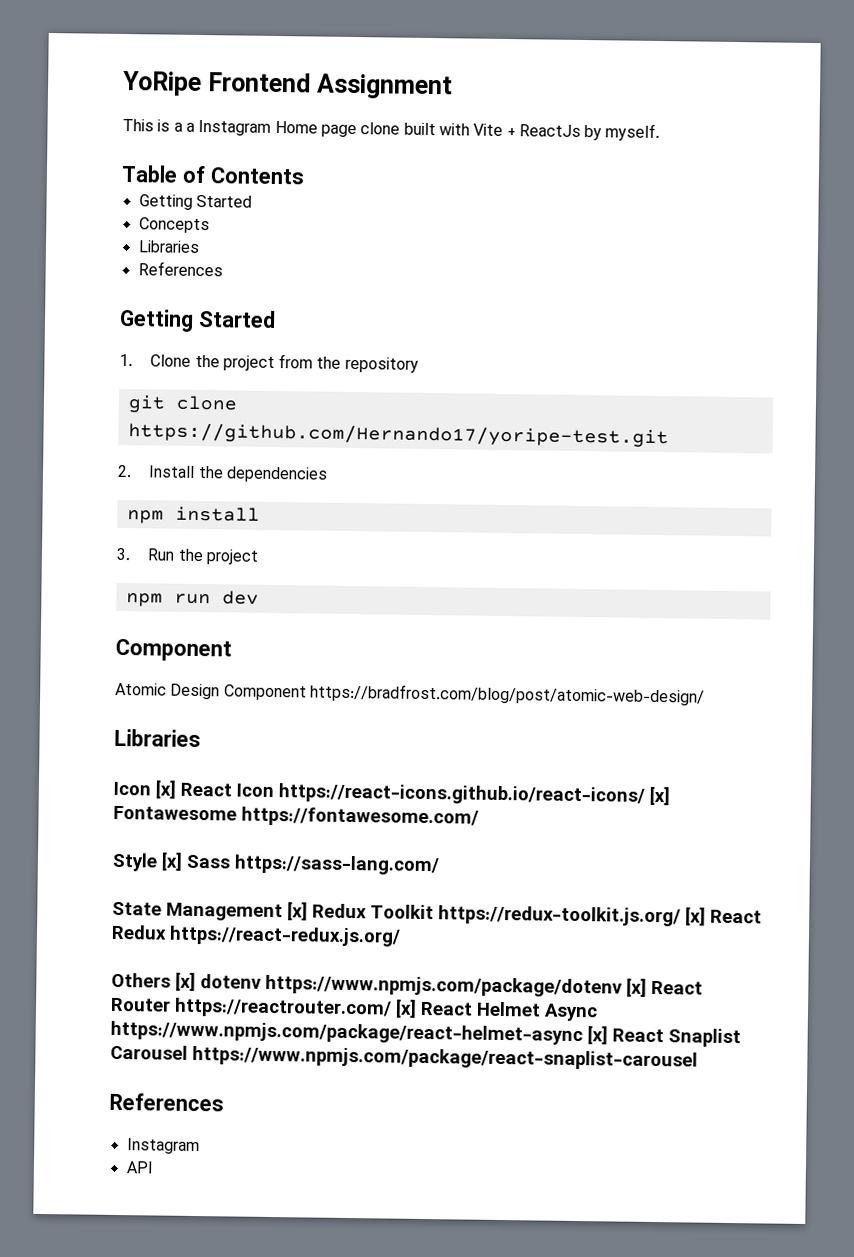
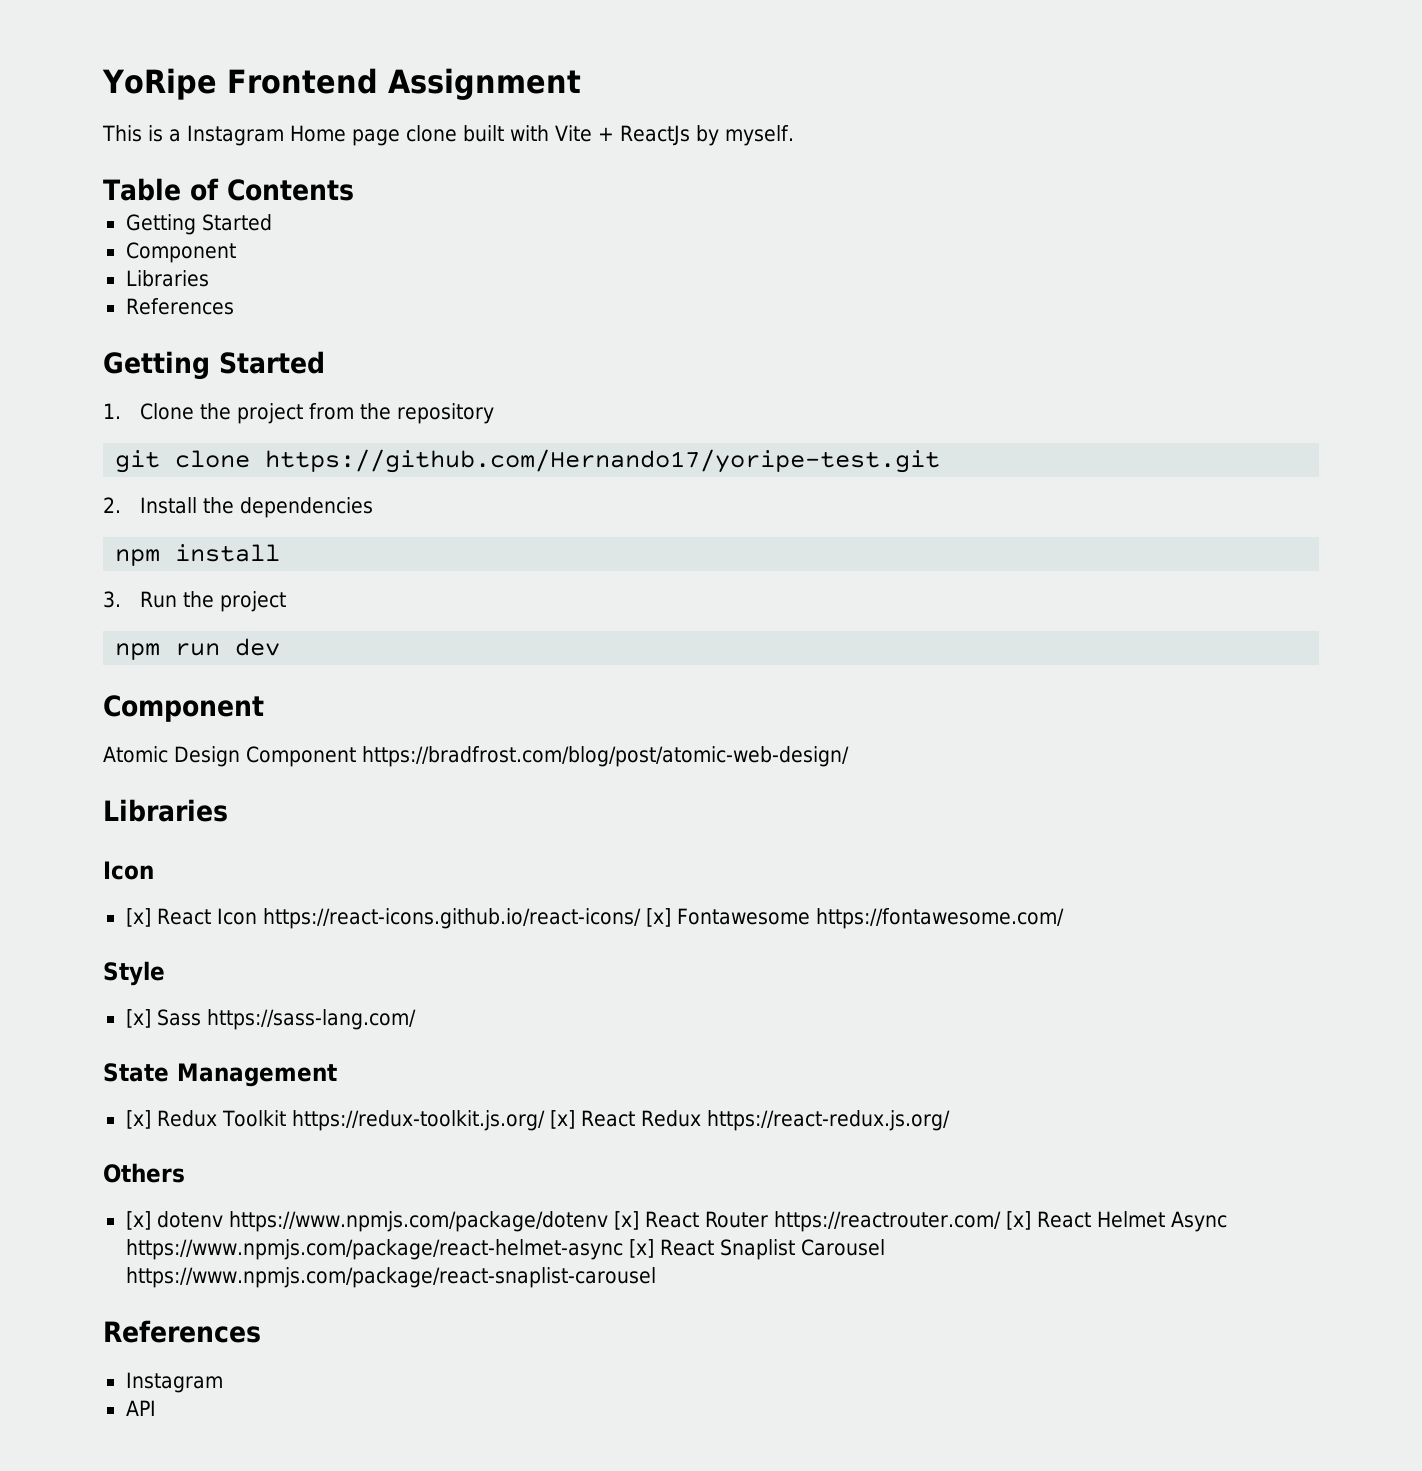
- This is a a Instagram Home page clone built with Vite + ReactJs by myself.
+ This is a Instagram Home page clone built with Vite + ReactJs by myself.
  Table of Contents
  Getting Started
- Concepts
+ Component
  Atomic Design Component https://bradfrost.com/blog/post/atomic-web-design/
  Libraries
- Icon [x] React Icon https://react-icons.github.io/react-icons/ [x] Fontawesome https://fontawesome.com/
+ Icon
+ [x] React Icon https://react-icons.github.io/react-icons/ [x] Fontawesome https://fontawesome.com/
- Style [x] Sass https://sass-lang.com/
+ Style
+ [x] Sass https://sass-lang.com/
- State Management [x] Redux Toolkit https://redux-toolkit.js.org/ [x] React Redux https://react-redux.js.org/
+ State Management
+ [x] Redux Toolkit https://redux-toolkit.js.org/ [x] React Redux https://react-redux.js.org/
- Others [x] dotenv https://www.npmjs.com/package/dotenv [x] React Router https://reactrouter.com/ [x] React Helmet Async https://www.npmjs.com/package/react-helmet-async [x] React Snaplist Carousel https://www.npmjs.com/package/react-snaplist-carousel
+ Others
+ [x] dotenv https://www.npmjs.com/package/dotenv [x] React Router https://reactrouter.com/ [x] React Helmet Async https://www.npmjs.com/package/react-helmet-async [x] React Snaplist Carousel https://www.npmjs.com/package/react-snaplist-carousel

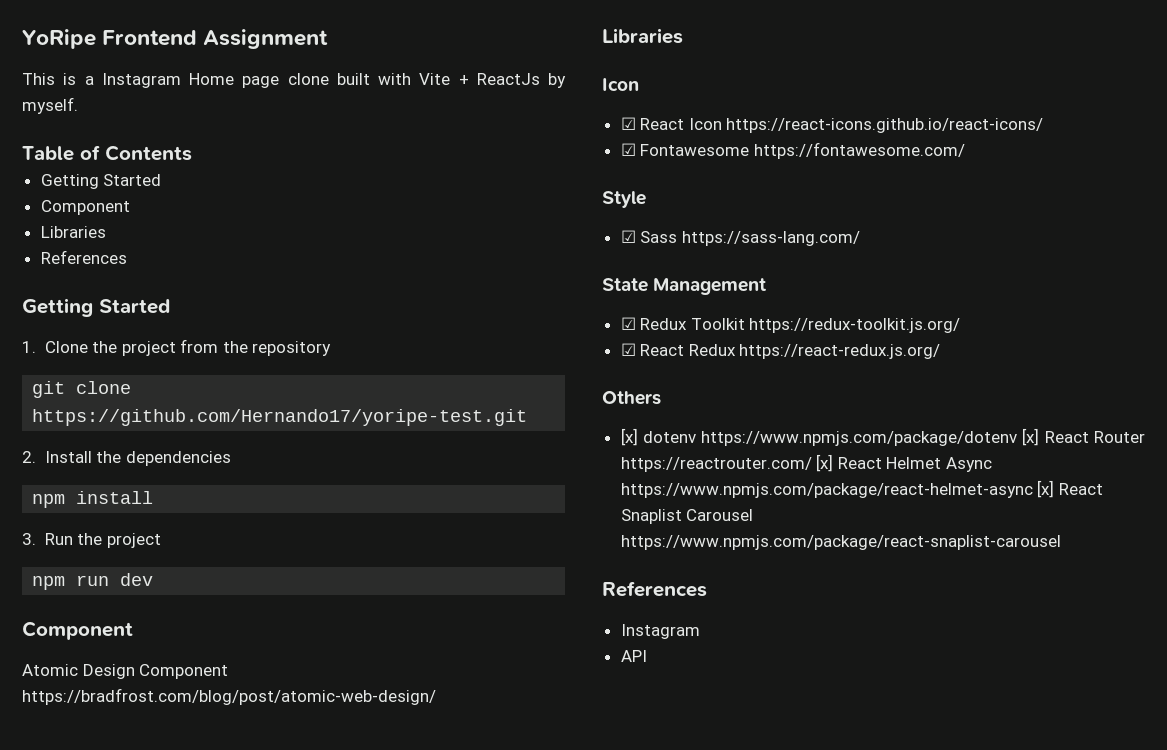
- [x] React Icon https://react-icons.github.io/react-icons/ [x] Fontawesome https://fontawesome.com/
+ ☑ React Icon https://react-icons.github.io/react-icons/
+ ☑ Fontawesome https://fontawesome.com/
- [x] Sass https://sass-lang.com/
+ ☑ Sass https://sass-lang.com/
- [x] Redux Toolkit https://redux-toolkit.js.org/ [x] React Redux https://react-redux.js.org/
+ ☑ Redux Toolkit https://redux-toolkit.js.org/
+ ☑ React Redux https://react-redux.js.org/

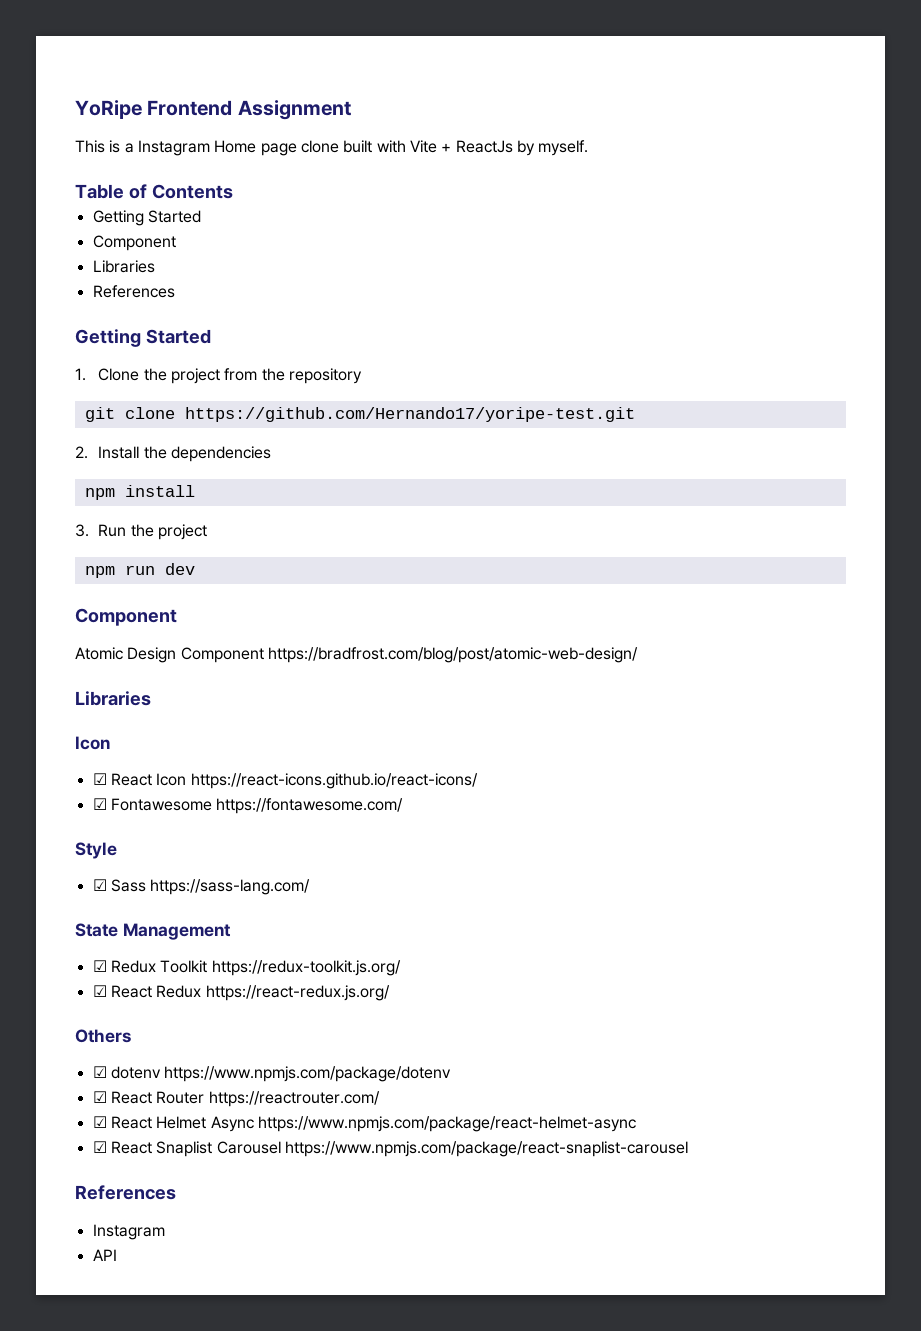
- [x] dotenv https://www.npmjs.com/package/dotenv [x] React Router https://reactrouter.com/ [x] React Helmet Async https://www.npmjs.com/package/react-helmet-async [x] React Snaplist Carousel https://www.npmjs.com/package/react-snaplist-carousel
+ ☑ dotenv https://www.npmjs.com/package/dotenv
+ ☑ React Router https://reactrouter.com/
+ ☑ React Helmet Async https://www.npmjs.com/package/react-helmet-async
+ ☑ React Snaplist Carousel https://www.npmjs.com/package/react-snaplist-carousel

